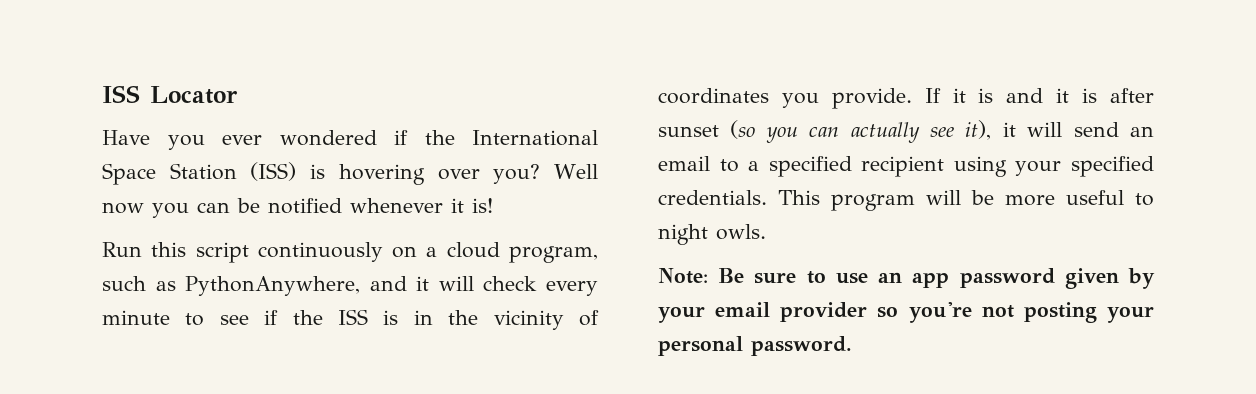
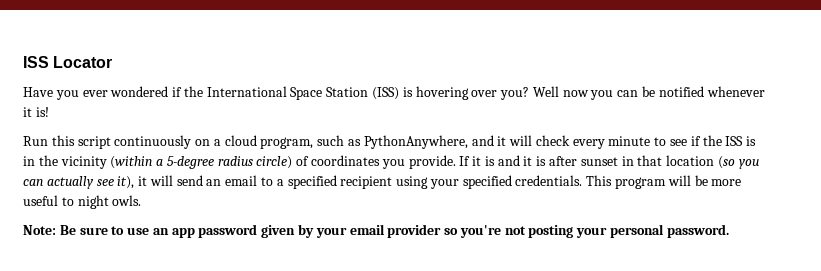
- Run this script continuously on a cloud program, such as PythonAnywhere, and it will check every minute to see if the ISS is in the vicinity of coordinates you provide.
+ Run this script continuously on a cloud program, such as PythonAnywhere, and it will check every minute to see if the ISS is in the vicinity (within a 5-degree radius circle) of coordinates you provide.
- If it is and it is after sunset (so you can actually see it), it will send an email to a specified recipient using your specified credentials.
+ If it is and it is after sunset in that location (so you can actually see it), it will send an email to a specified recipient using your specified credentials.

